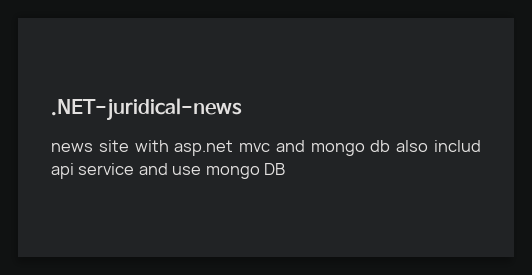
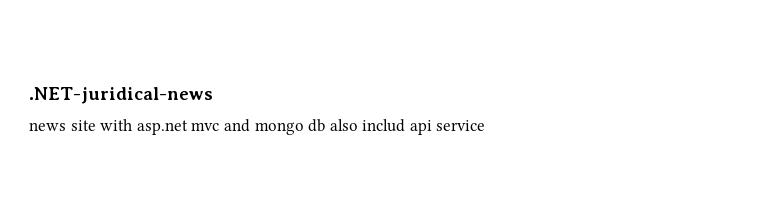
- news site with asp.net mvc and mongo db also includ api service and use mongo DB
+ news site with asp.net mvc and mongo db also includ api service

